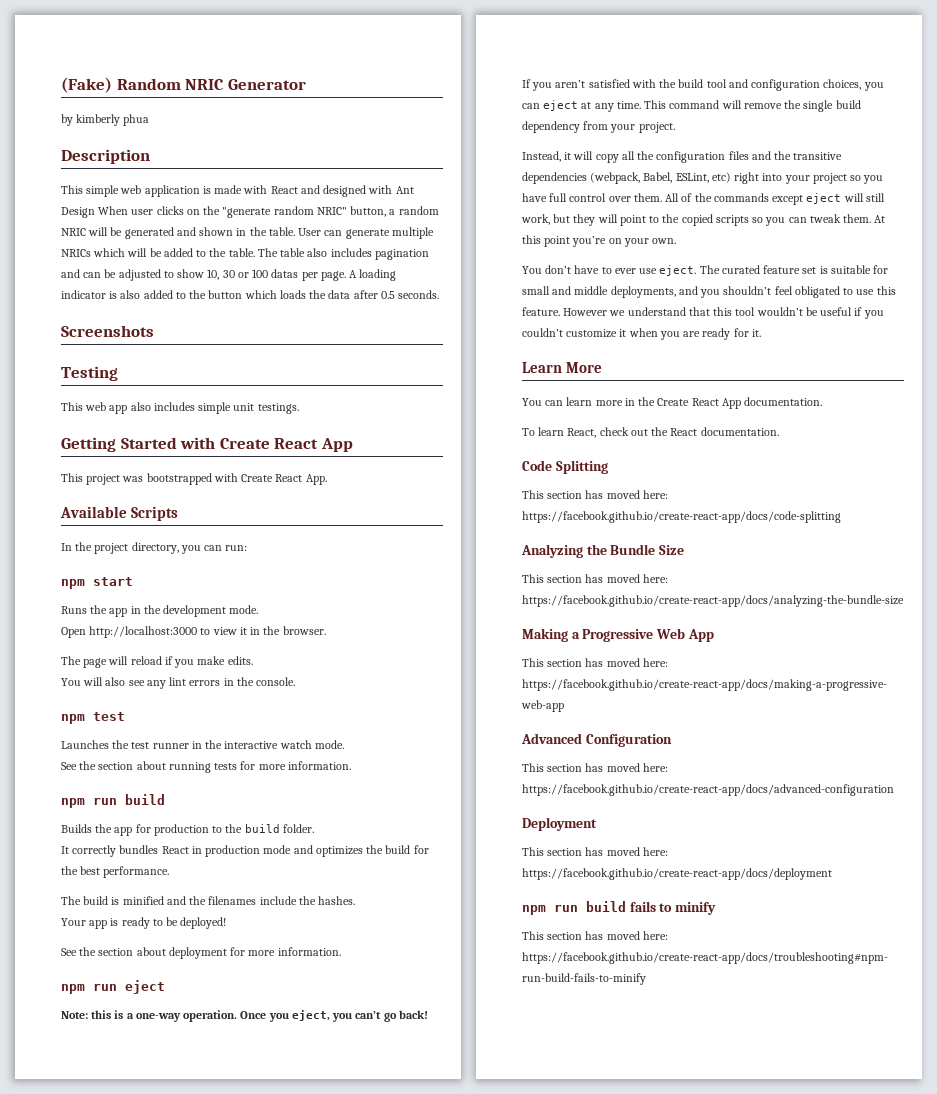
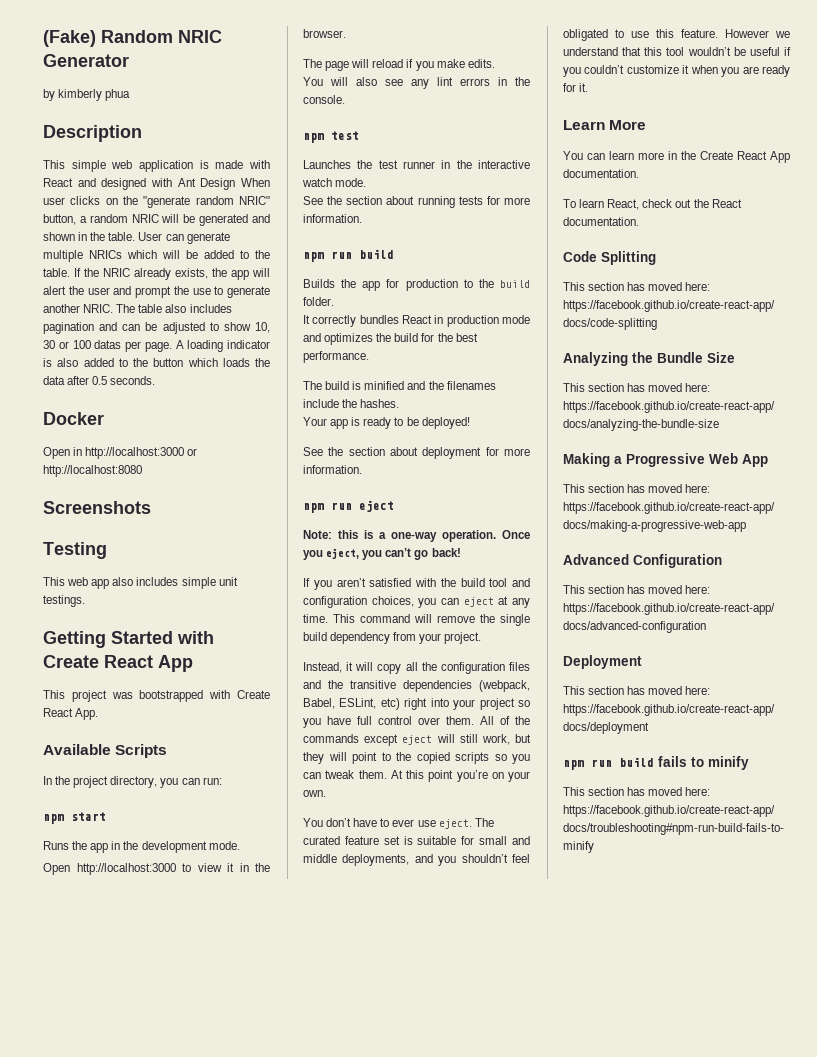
+ If the NRIC already exists, the app will alert the user and prompt the use to generate another NRIC.
+ Docker
+ Open in http://localhost:3000 or http://localhost:8080

